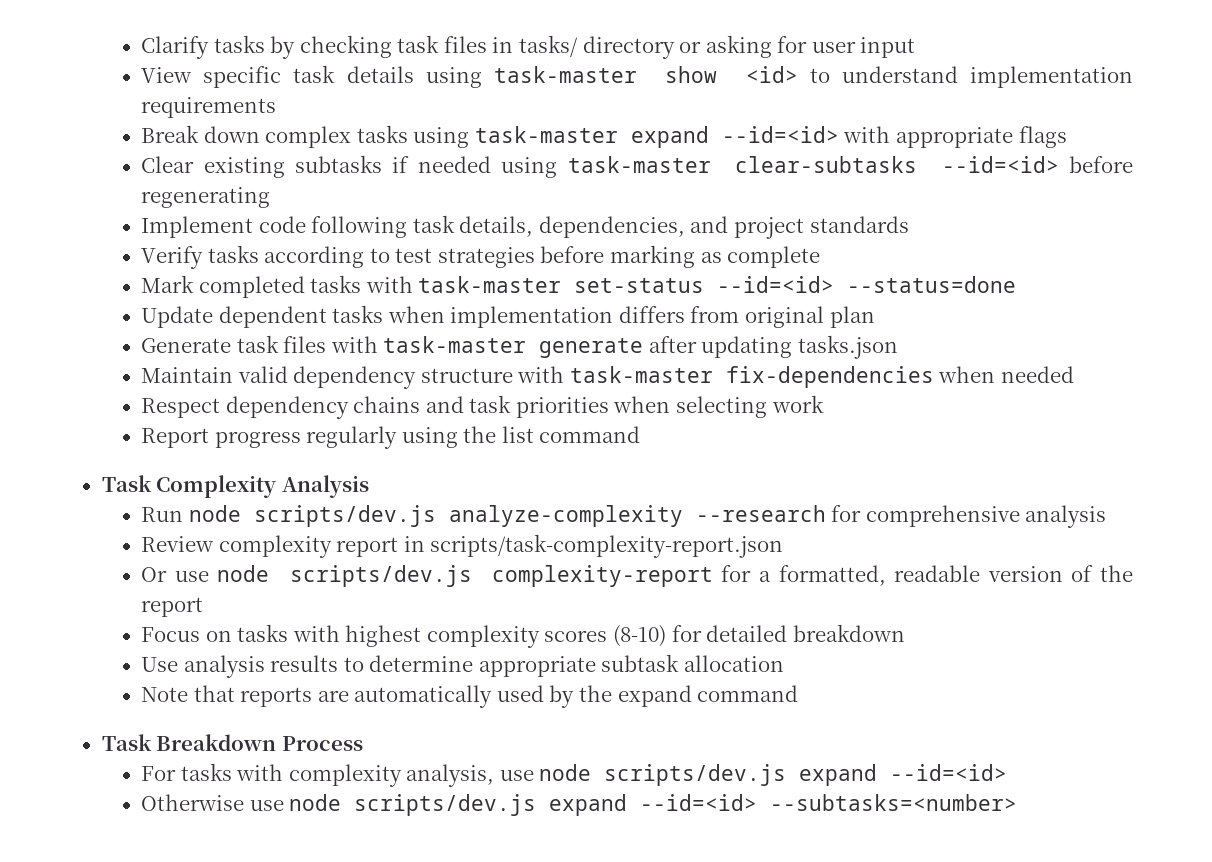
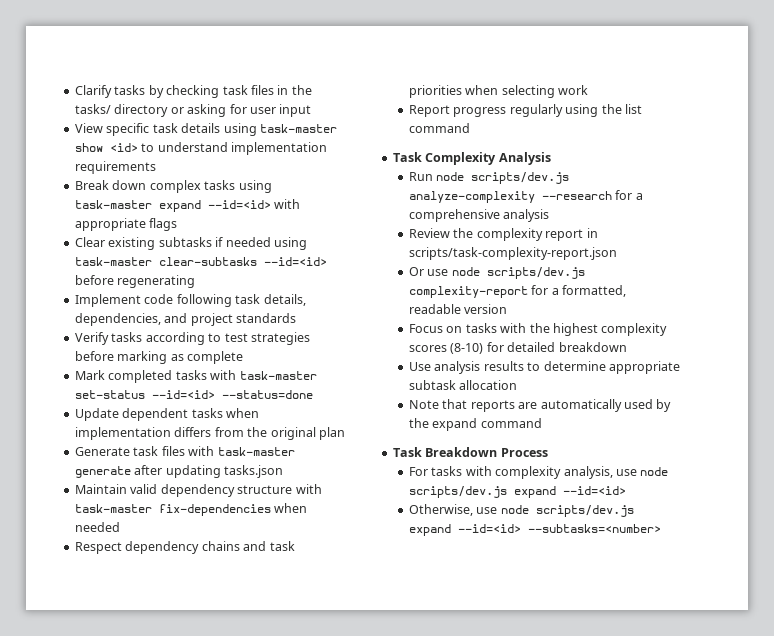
- Clarify tasks by checking task files in tasks/ directory or asking for user input
+ Clarify tasks by checking task files in the tasks/ directory or asking for user input
- Update dependent tasks when implementation differs from original plan
+ Update dependent tasks when implementation differs from the original plan
- Run node scripts/dev.js analyze-complexity --research for comprehensive analysis
+ Run node scripts/dev.js analyze-complexity --research for a comprehensive analysis
- Review complexity report in scripts/task-complexity-report.json
+ Review the complexity report in scripts/task-complexity-report.json
- Or use node scripts/dev.js complexity-report for a formatted, readable version of the report
+ Or use node scripts/dev.js complexity-report for a formatted, readable version
- Focus on tasks with highest complexity scores (8-10) for detailed breakdown
+ Focus on tasks with the highest complexity scores (8-10) for detailed breakdown
- Otherwise use node scripts/dev.js expand --id=<id> --subtasks=<number>
+ Otherwise, use node scripts/dev.js expand --id=<id> --subtasks=<number>

